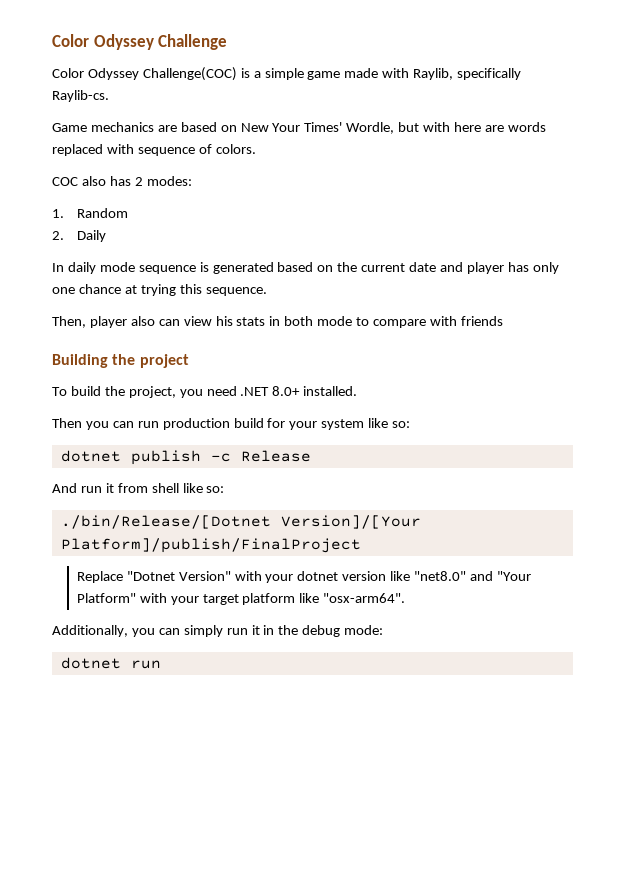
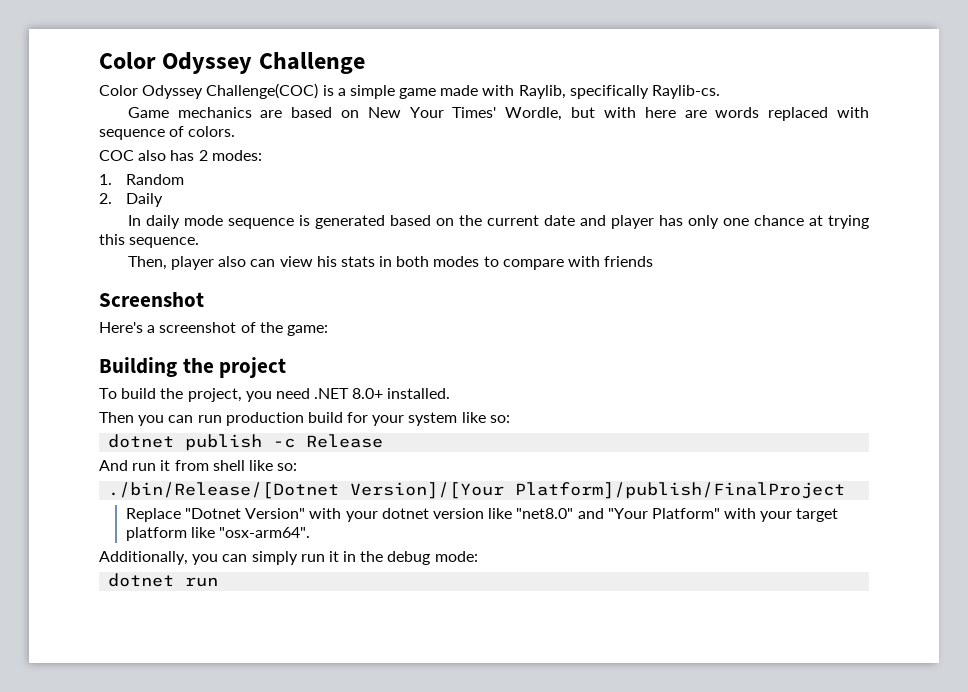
- Then, player also can view his stats in both mode to compare with friends
+ Then, player also can view his stats in both modes to compare with friends
+ Screenshot
+ Here's a screenshot of the game:

